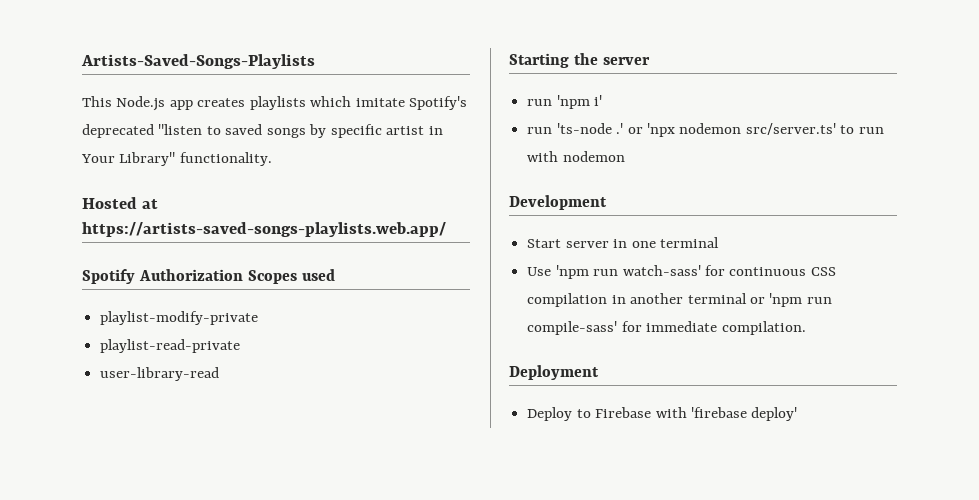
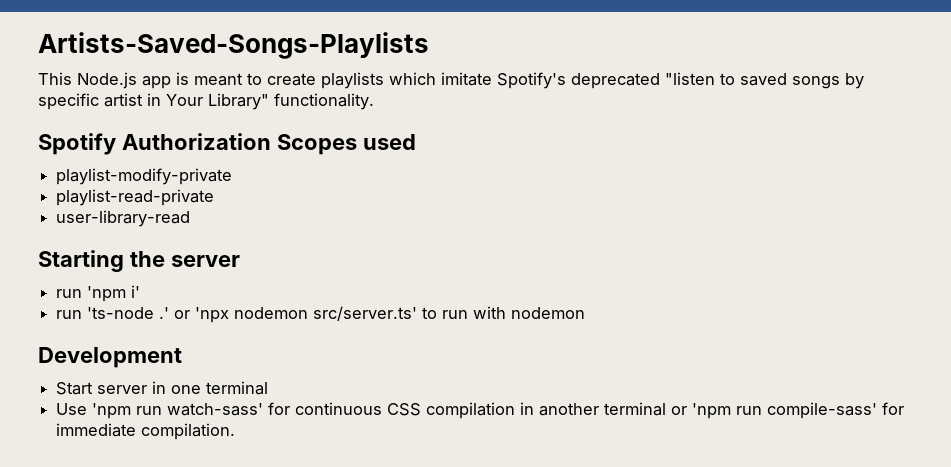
- This Node.js app creates playlists which imitate Spotify's deprecated "listen to saved songs by specific artist in Your Library" functionality.
+ This Node.js app is meant to create playlists which imitate Spotify's deprecated "listen to saved songs by specific artist in Your Library" functionality.
- Hosted at https://artists-saved-songs-playlists.web.app/
- Deployment
- Deploy to Firebase with 'firebase deploy'

